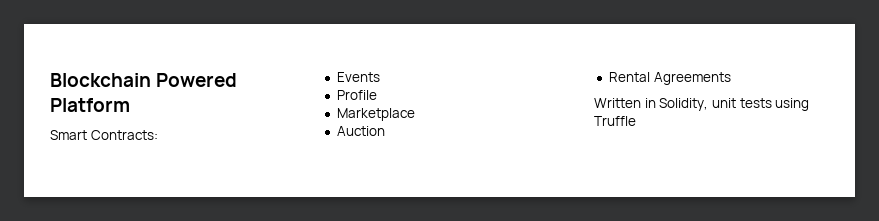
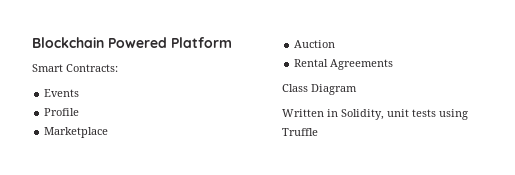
+ Class Diagram

